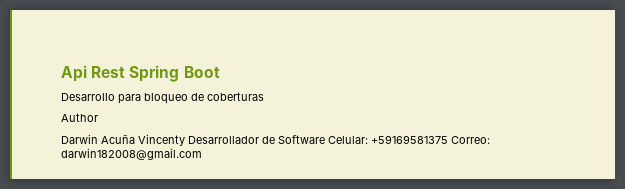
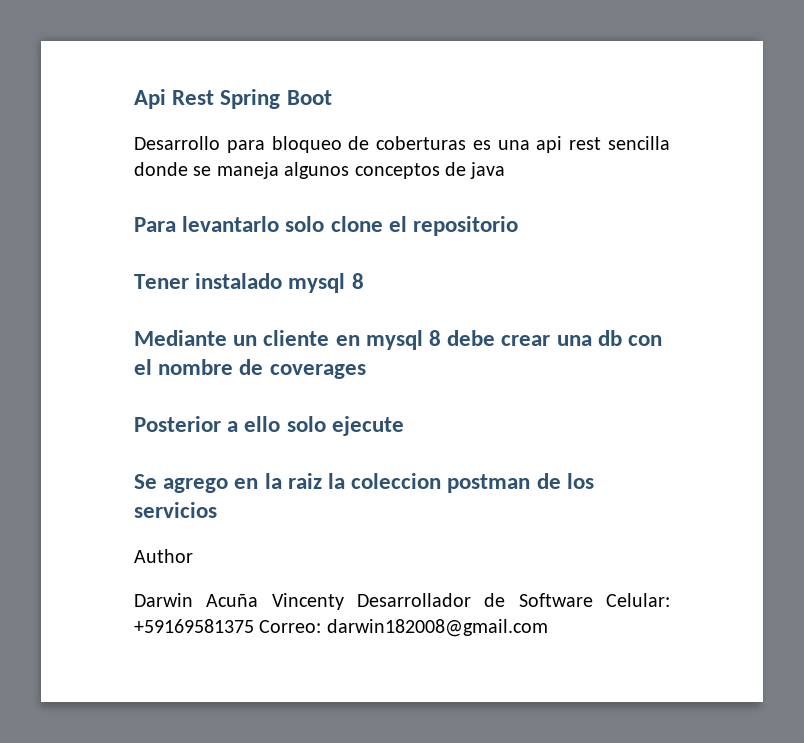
- Desarrollo para bloqueo de coberturas
+ Desarrollo para bloqueo de coberturas es una api rest sencilla donde se maneja algunos conceptos de java
+ Para levantarlo solo clone el repositorio
+ Tener instalado mysql 8
+ Mediante un cliente en mysql 8 debe crear una db con el nombre de coverages
+ Posterior a ello solo ejecute
+ Se agrego en la raiz la coleccion postman de los servicios

